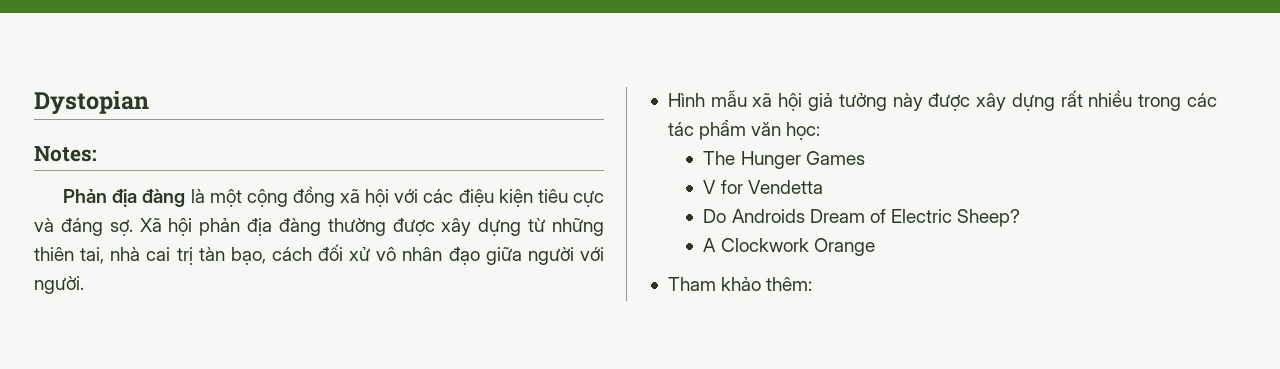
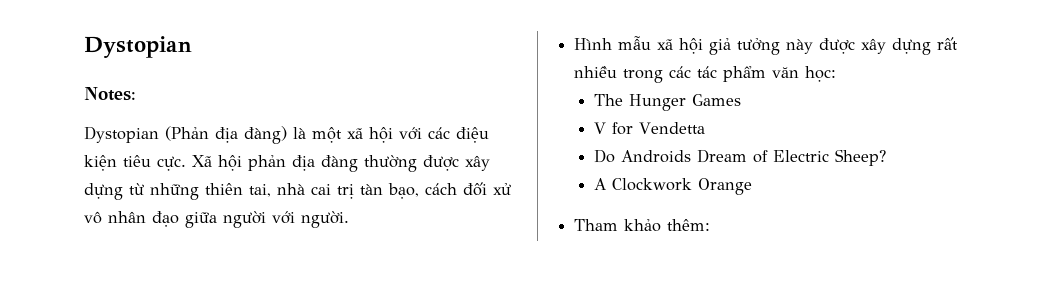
- Phản địa đàng là một cộng đồng xã hội với các điệu kiện tiêu cực và đáng sợ.
+ Dystopian (Phản địa đàng) là một xã hội với các điệu kiện tiêu cực.

